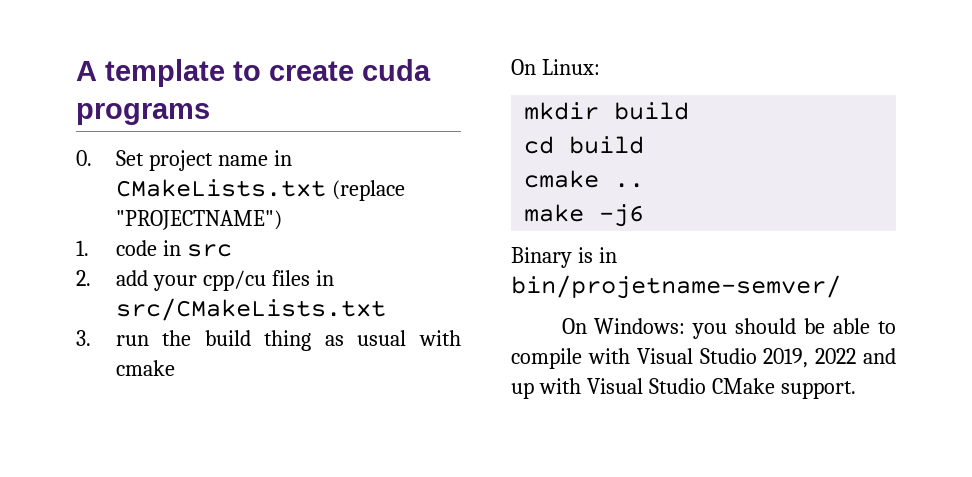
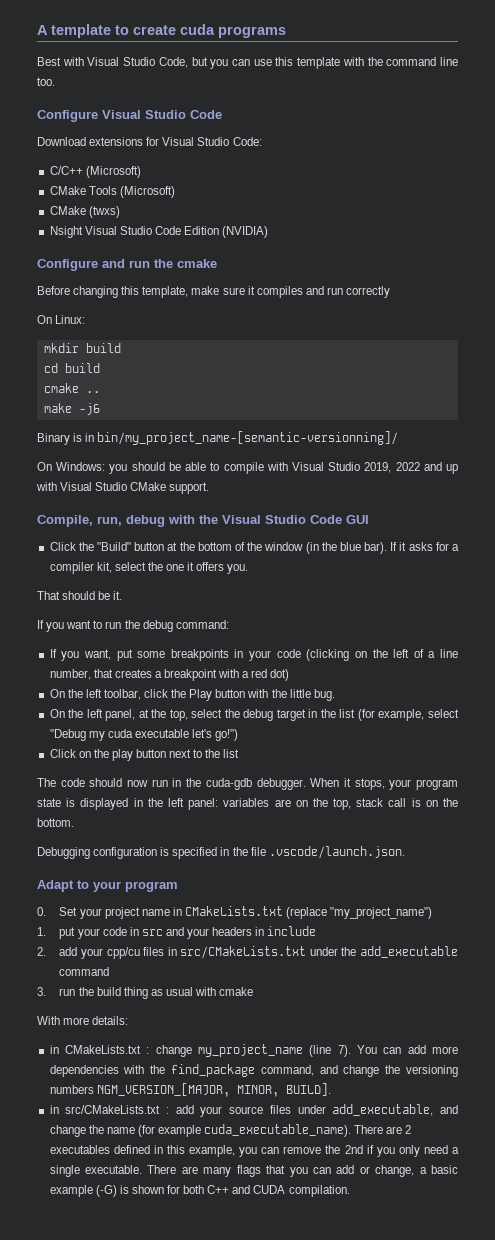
- 0. Set project name in CMakeLists.txt (replace "PROJECTNAME")
- 1. code in src
- 2. add your cpp/cu files in src/CMakeLists.txt
- 3. run the build thing as usual with cmake
+ Best with Visual Studio Code, but you can use this template with the command line too.
+ Configure Visual Studio Code
+ Download extensions for Visual Studio Code:
+ C/C++ (Microsoft)
+ CMake Tools (Microsoft)
+ CMake (twxs)
+ Nsight Visual Studio Code Edition (NVIDIA)
+ Configure and run the cmake
+ Before changing this template, make sure it compiles and run correctly
- Binary is in bin/projetname-semver/
+ Binary is in bin/my_project_name-[semantic-versionning]/
+ Compile, run, debug with the Visual Studio Code GUI
+ Click the "Build" button at the bottom of the window (in the blue bar). If it asks for a compiler kit, select the one it offers you.
+ That should be it.
+ If you want to run the debug command:
+ If you want, put some breakpoints in your code (clicking on the left of a line number, that creates a breakpoint with a red dot)
+ On the left toolbar, click the Play button with the little bug.
+ On the left panel, at the top, select the debug target in the list (for example, select "Debug my cuda executable let's go!")
+ Click on the play button next to the list
+ The code should now run in the cuda-gdb debugger. When it stops, your program state is displayed in the left panel: variables are on the top, stack call is on the bottom.
+ Debugging configuration is specified in the file .vscode/launch.json.
+ Adapt to your program
+ 0. Set your project name in CMakeLists.txt (replace "my_project_name")
+ 1. put your code in src and your headers in include
+ 2. add your cpp/cu files in src/CMakeLists.txt under the add_executable command
+ 3. run the build thing as usual with cmake
+ With more details:
+ in CMakeLists.txt : change my_project_name (line 7). You can add more dependencies with the find_package command, and change the versioning numbers NGM_VERSION_[MAJOR, MINOR, BUILD].
+ in src/CMakeLists.txt : add your source files under add_executable, and change the name (for example cuda_executable_name). There are 2 executables defined in this example, you can remove the 2nd if you only need a single executable. There are many flags that you can add or change, a basic example (-G) is shown for both C++ and CUDA compilation.

